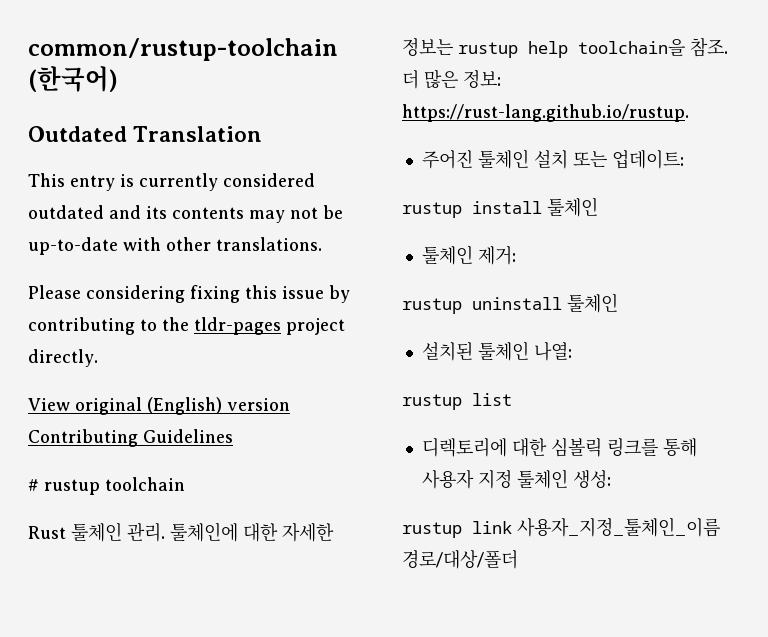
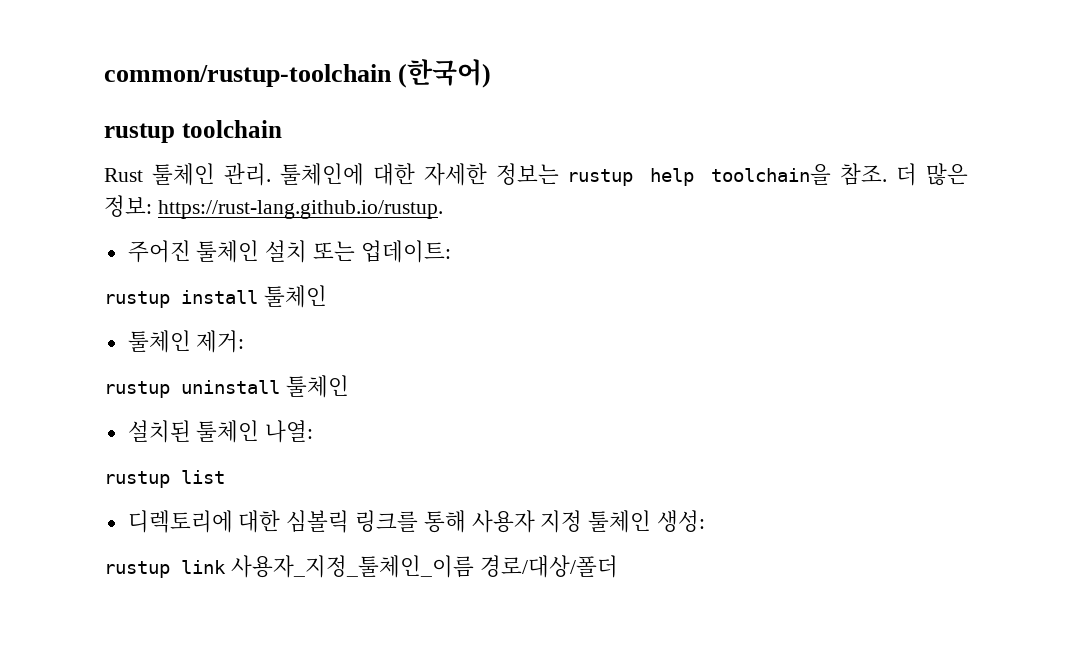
- Outdated Translation
- This entry is currently considered outdated and its contents may not be up-to-date with other translations.
- Please considering fixing this issue by contributing to the tldr-pages project directly.
- View original (English) version Contributing Guidelines
- # rustup toolchain
+ rustup toolchain

